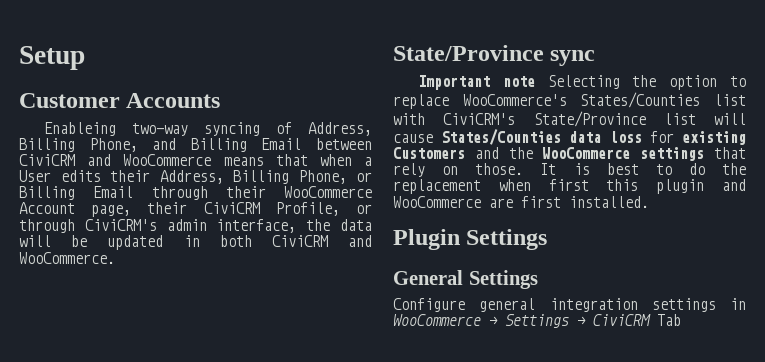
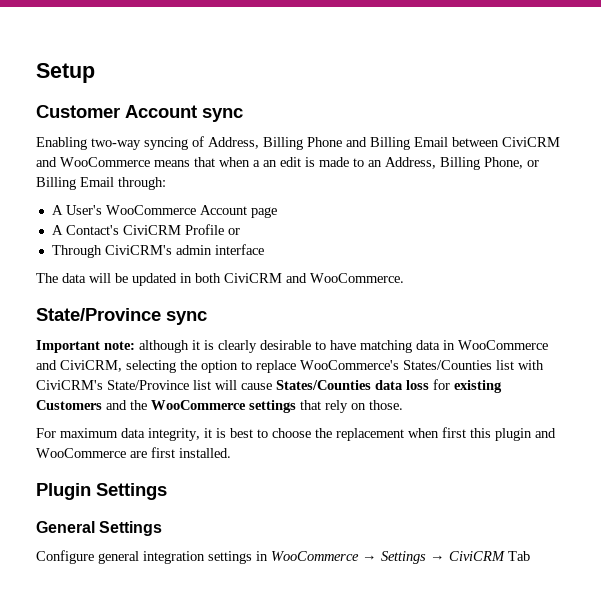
- Customer Accounts
- Enableing two-way syncing of Address, Billing Phone, and Billing Email between CiviCRM and WooCommerce means that when a User edits their Address, Billing Phone, or Billing Email through their WooCommerce Account page, their CiviCRM Profile, or through CiviCRM's admin interface, the data will be updated in both CiviCRM and WooCommerce.
+ Customer Account sync
+ Enabling two-way syncing of Address, Billing Phone and Billing Email between CiviCRM and WooCommerce means that when a an edit is made to an Address, Billing Phone, or Billing Email through:
+ A User's WooCommerce Account page
+ A Contact's CiviCRM Profile or
+ Through CiviCRM's admin interface
+ The data will be updated in both CiviCRM and WooCommerce.
- Important note Selecting the option to replace WooCommerce's States/Counties list with CiviCRM's State/Province list will cause States/Counties data loss for existing Customers and the WooCommerce settings that rely on those. It is best to do the replacement when first this plugin and WooCommerce are first installed.
+ Important note: although it is clearly desirable to have matching data in WooCommerce and CiviCRM, selecting the option to replace WooCommerce's States/Counties list with CiviCRM's State/Province list will cause States/Counties data loss for existing Customers and the WooCommerce settings that rely on those.
+ For maximum data integrity, it is best to choose the replacement when first this plugin and WooCommerce are first installed.

